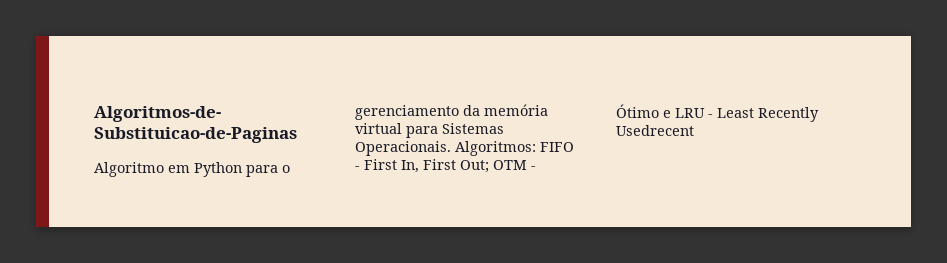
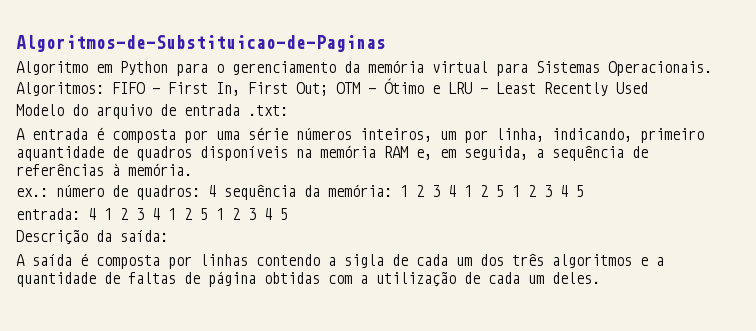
- Algoritmos: FIFO - First In, First Out; OTM - Ótimo e LRU - Least Recently Usedrecent
+ Algoritmos: FIFO - First In, First Out; OTM - Ótimo e LRU - Least Recently Used
+ Modelo do arquivo de entrada .txt:
+ A entrada é composta por uma série números inteiros, um por linha, indicando, primeiro aquantidade de quadros disponíveis na memória RAM e, em seguida, a sequência de referências à memória.
+ ex.: número de quadros: 4 sequência da memória: 1 2 3 4 1 2 5 1 2 3 4 5
+ entrada: 4 1 2 3 4 1 2 5 1 2 3 4 5
+ Descrição da saída:
+ A saída é composta por linhas contendo a sigla de cada um dos três algoritmos e a quantidade de faltas de página obtidas com a utilização de cada um deles.

